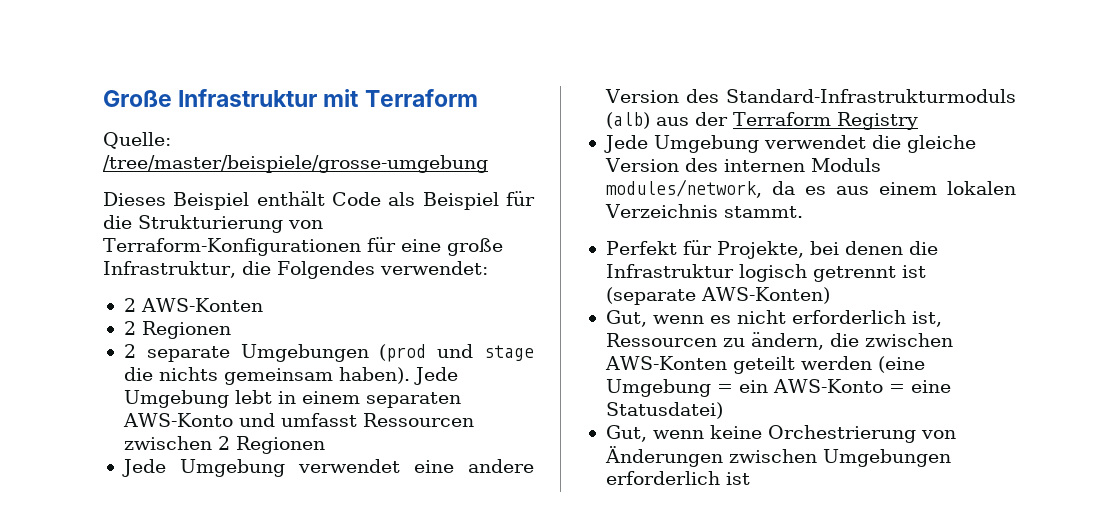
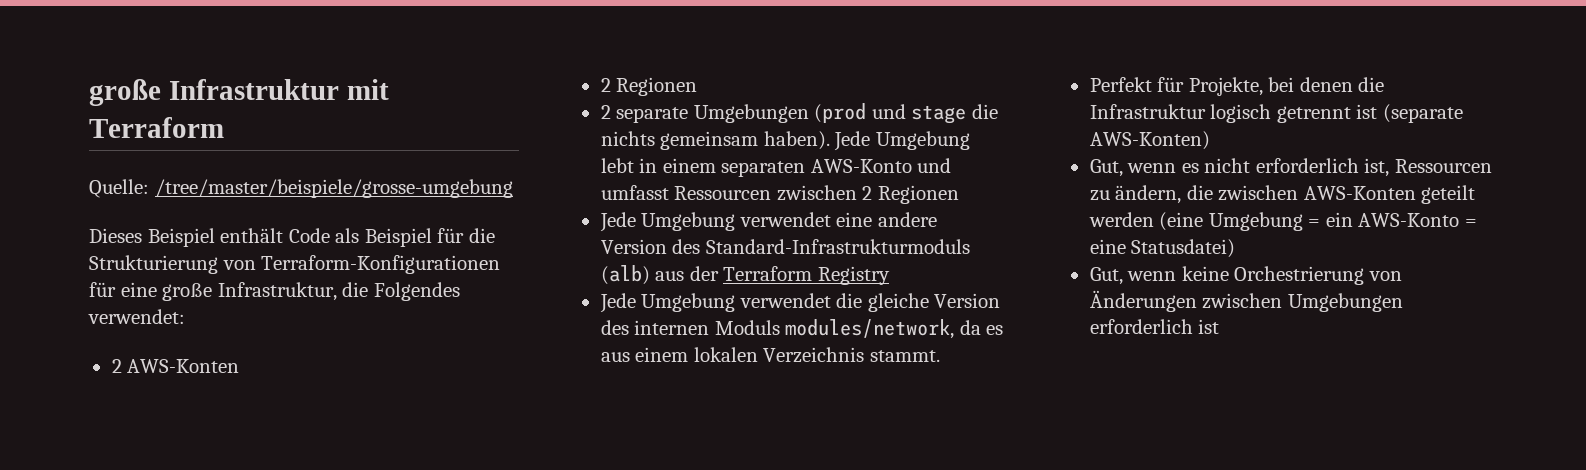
- Große Infrastruktur mit Terraform
+ große Infrastruktur mit Terraform

